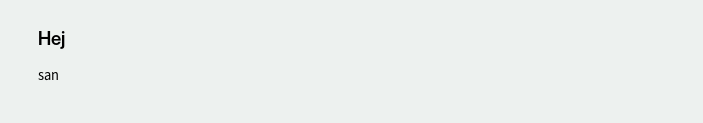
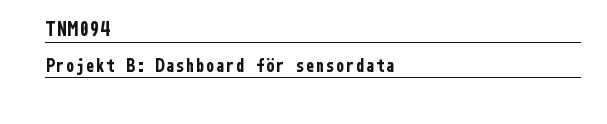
- Hej
- san
+ TNM094
+ Projekt B: Dashboard för sensordata

